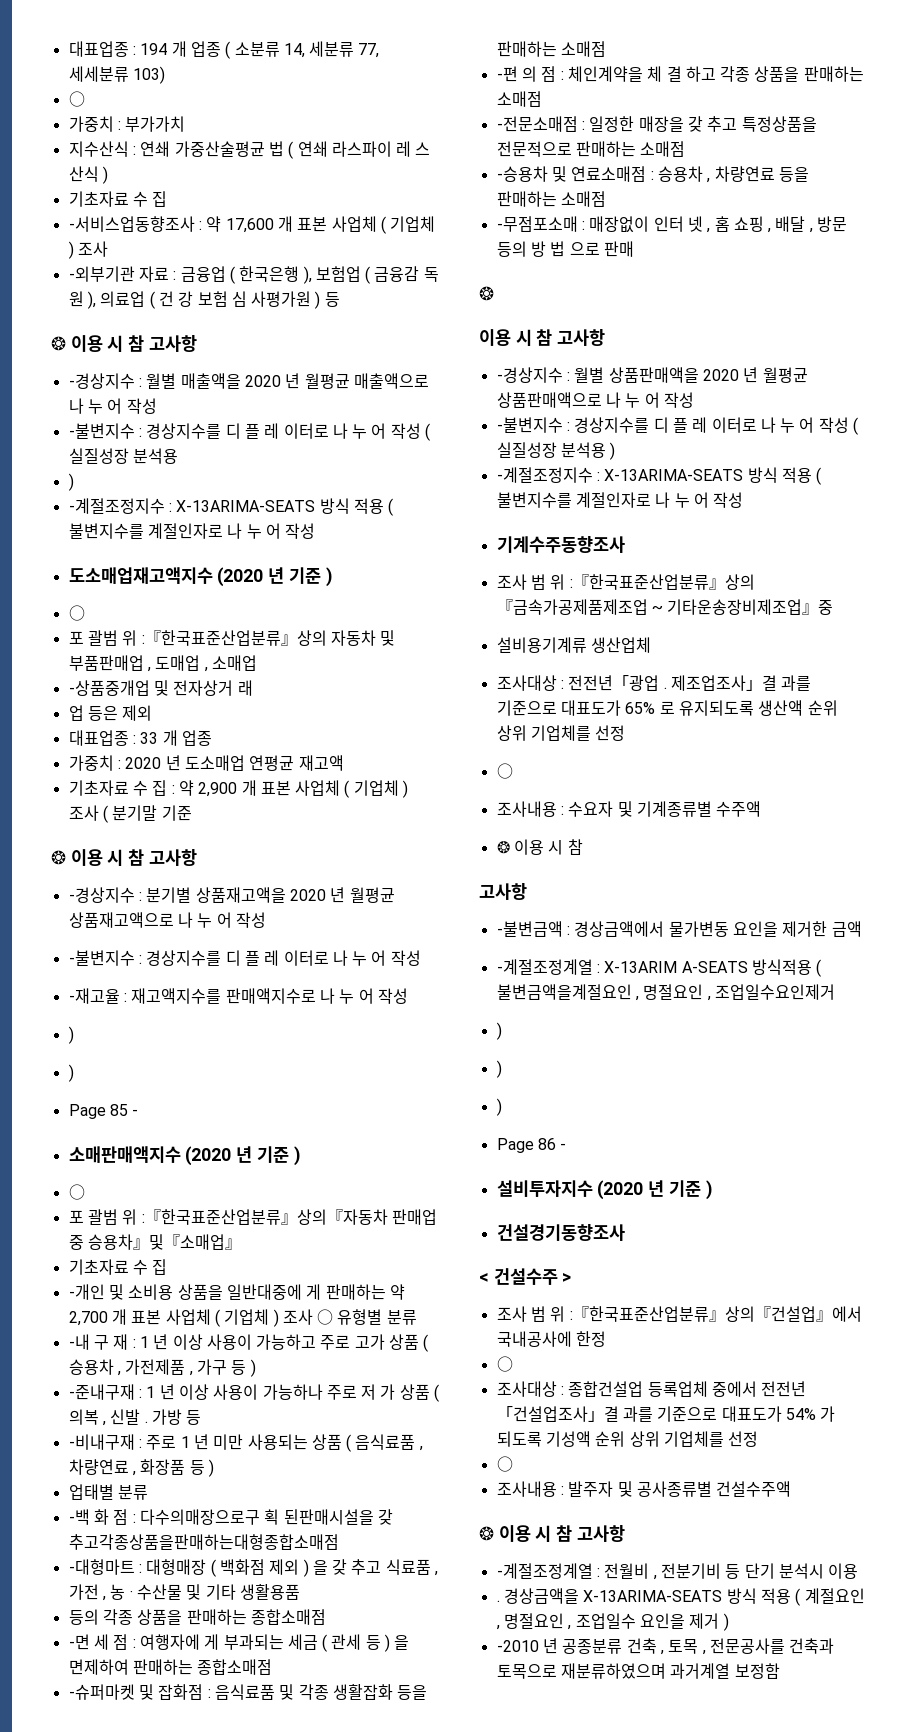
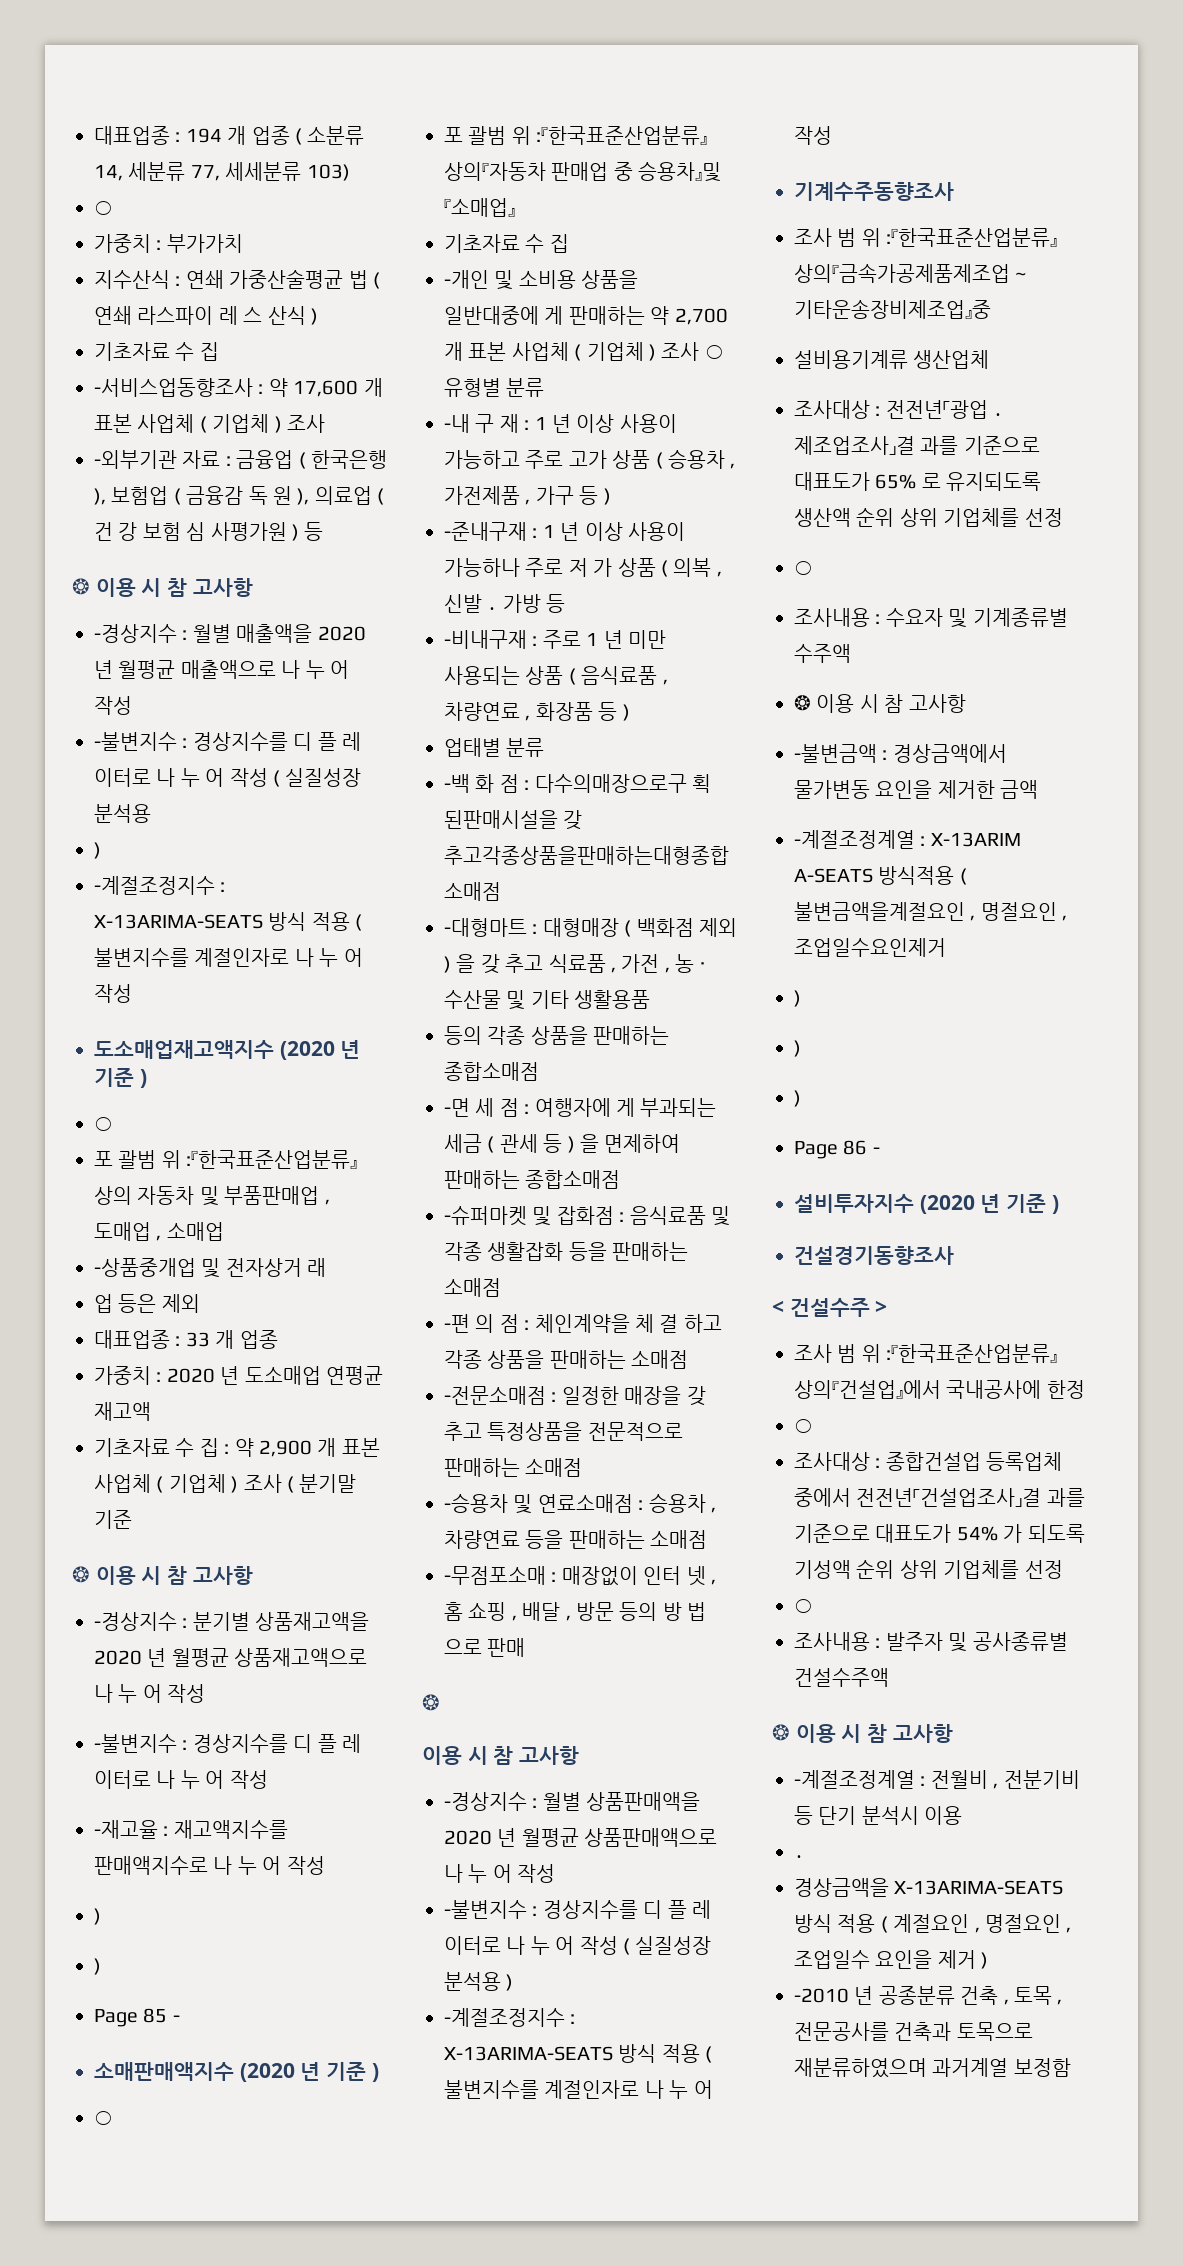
  조사내용 : 수요자 및 기계종류별 수주액
- ❂ 이용 시 참
- 고사항
+ ❂ 이용 시 참 고사항
  -계절조정계열 : 전월비 , 전분기비 등 단기 분석시 이용
- ․ 경상금액을 X-13ARIMA-SEATS 방식 적용 ( 계절요인 , 명절요인 , 조업일수 요인을 제거 )
+ ․
+ 경상금액을 X-13ARIMA-SEATS 방식 적용 ( 계절요인 , 명절요인 , 조업일수 요인을 제거 )

